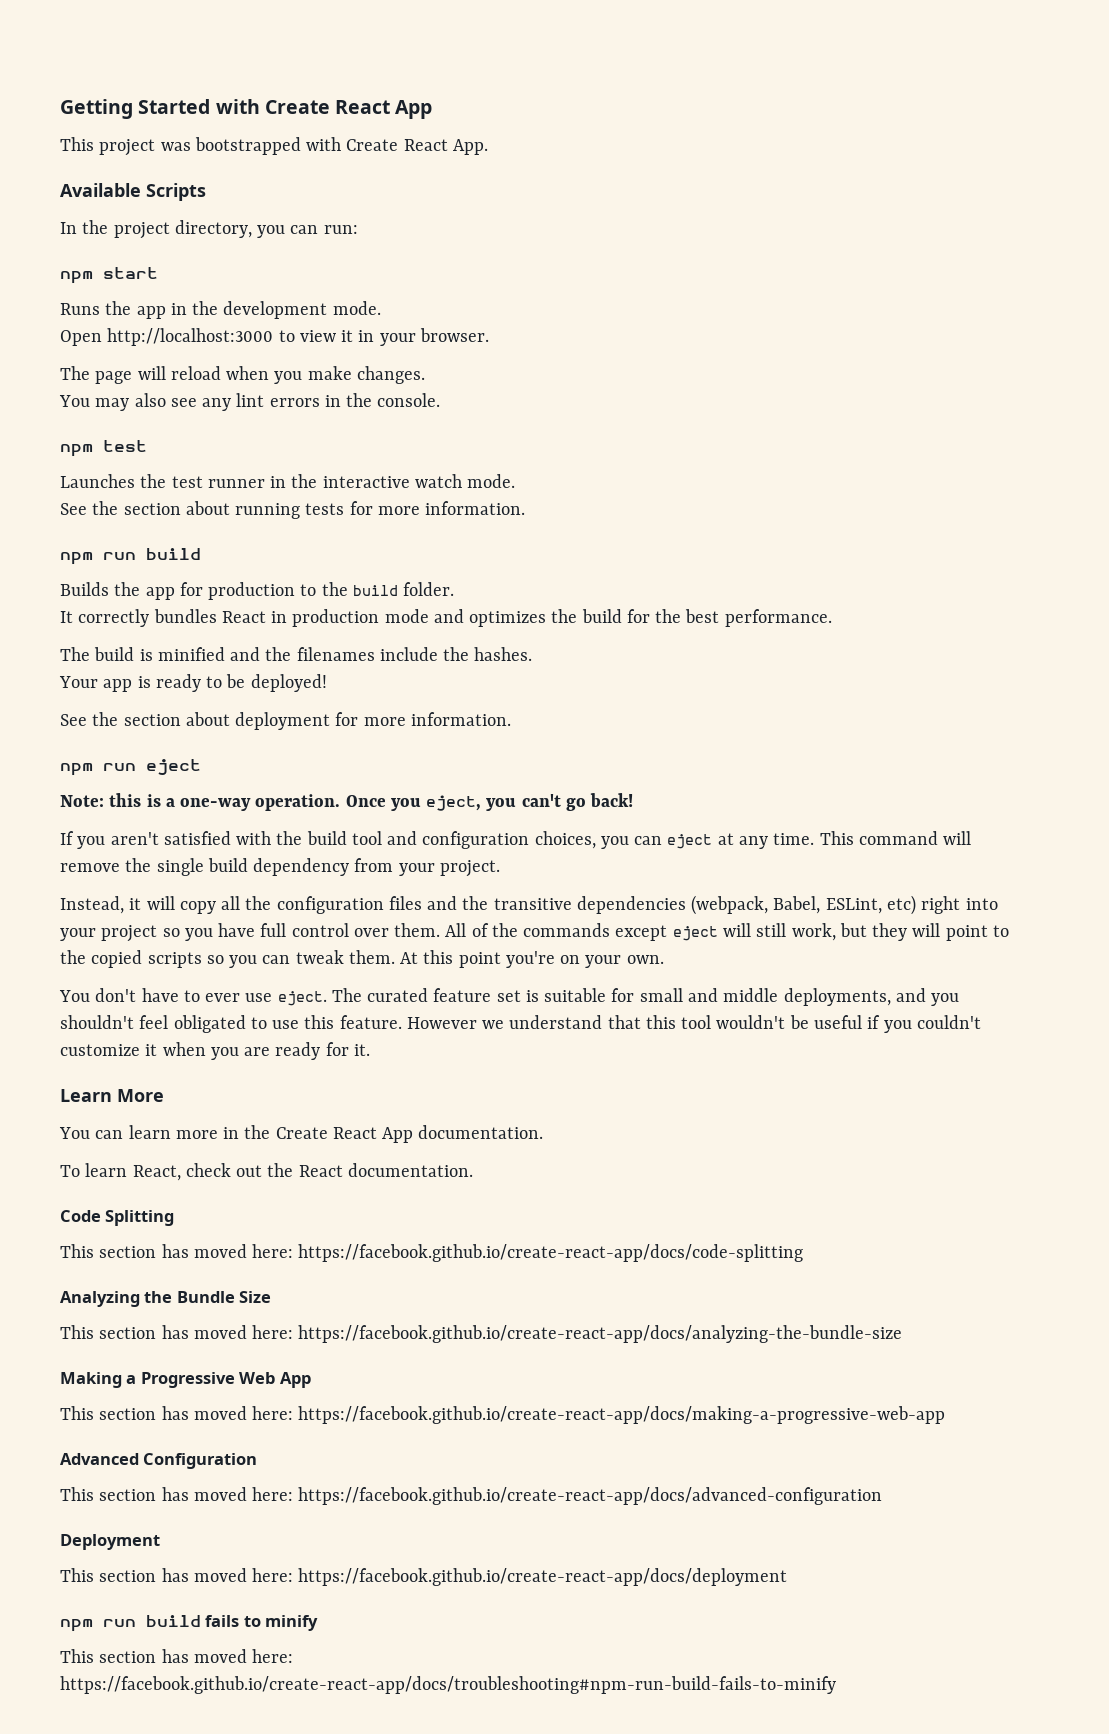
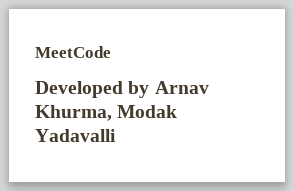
- Getting Started with Create React App
- This project was bootstrapped with Create React App.
- Available Scripts
- In the project directory, you can run:
- npm start
- Runs the app in the development mode.
- Open http://localhost:3000 to view it in your browser.
- The page will reload when you make changes.
- You may also see any lint errors in the console.
- npm test
- Launches the test runner in the interactive watch mode.
- See the section about running tests for more information.
- npm run build
- Builds the app for production to the build folder.
- It correctly bundles React in production mode and optimizes the build for the best performance.
- The build is minified and the filenames include the hashes.
- Your app is ready to be deployed!
- See the section about deployment for more information.
- npm run eject
- Note: this is a one-way operation. Once you eject, you can't go back!
- If you aren't satisfied with the build tool and configuration choices, you can eject at any time. This command will remove the single build dependency from your project.
- Instead, it will copy all the configuration files and the transitive dependencies (webpack, Babel, ESLint, etc) right into your project so you have full control over them. All of the commands except eject will still work, but they will point to the copied scripts so you can tweak them. At this point you're on your own.
- You don't have to ever use eject. The curated feature set is suitable for small and middle deployments, and you shouldn't feel obligated to use this feature. However we understand that this tool wouldn't be useful if you couldn't customize it when you are ready for it.
- Learn More
- You can learn more in the Create React App documentation.
- To learn React, check out the React documentation.
- Code Splitting
- This section has moved here: https://facebook.github.io/create-react-app/docs/code-splitting
- Analyzing the Bundle Size
- This section has moved here: https://facebook.github.io/create-react-app/docs/analyzing-the-bundle-size
- Making a Progressive Web App
- This section has moved here: https://facebook.github.io/create-react-app/docs/making-a-progressive-web-app
- Advanced Configuration
- This section has moved here: https://facebook.github.io/create-react-app/docs/advanced-configuration
- Deployment
- This section has moved here: https://facebook.github.io/create-react-app/docs/deployment
- npm run build fails to minify
- This section has moved here: https://facebook.github.io/create-react-app/docs/troubleshooting#npm-run-build-fails-to-minify
+ MeetCode
+ Developed by Arnav Khurma, Modak Yadavalli

